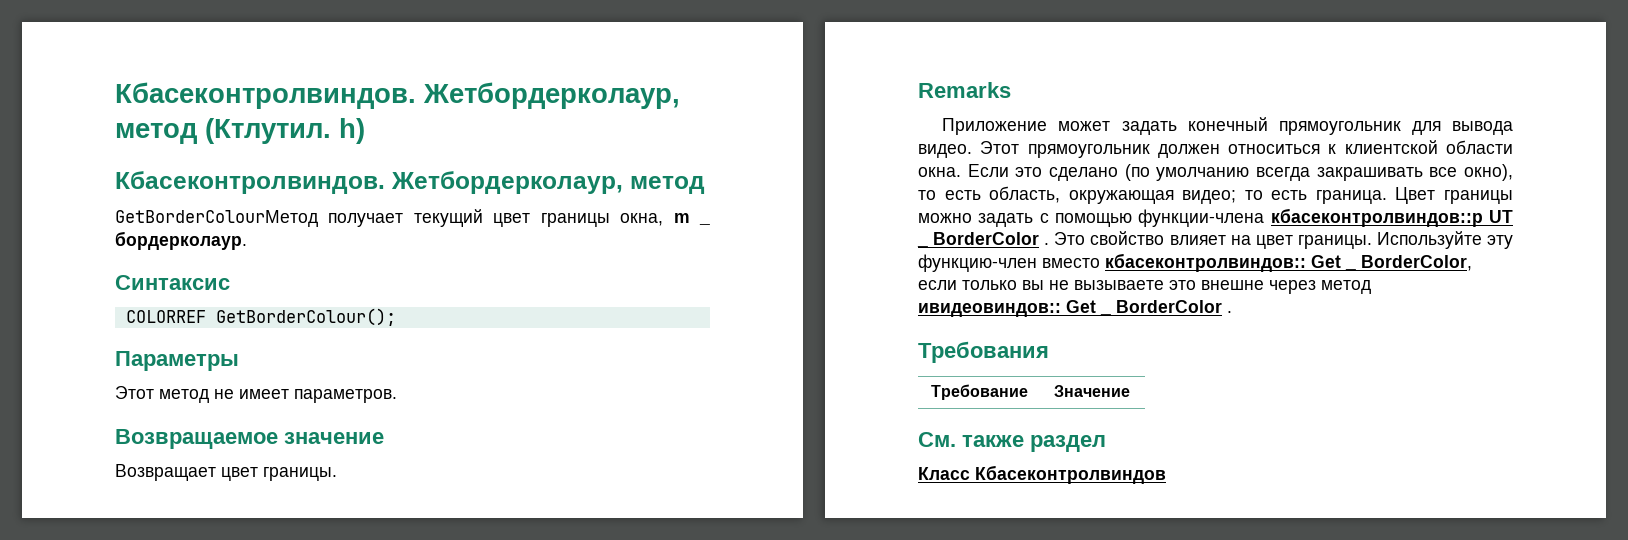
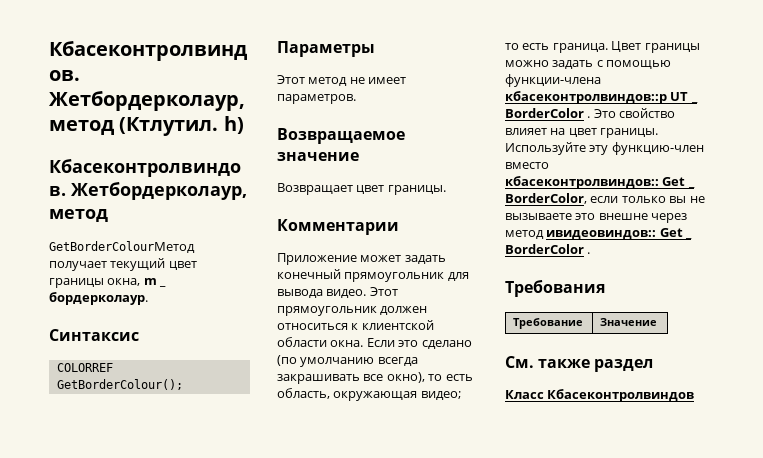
- Remarks
+ Комментарии

